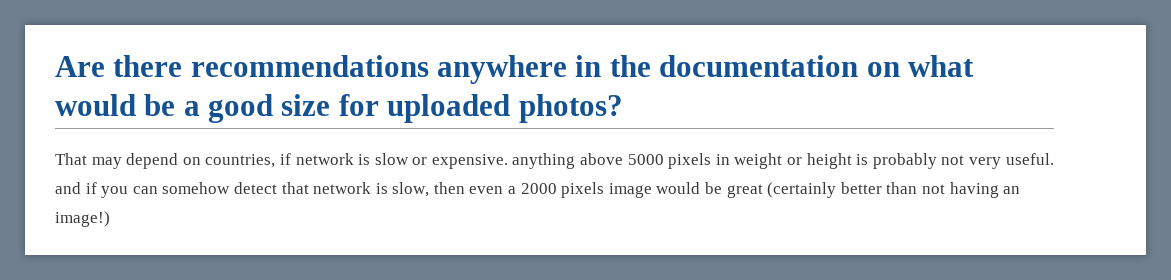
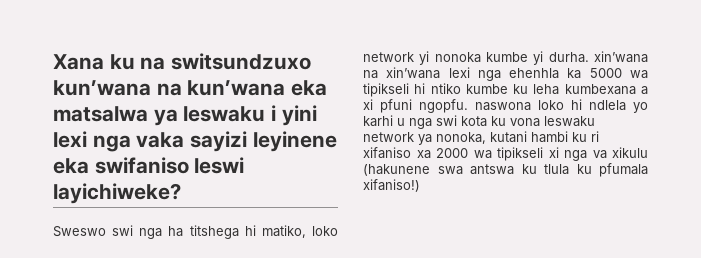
- Are there recommendations anywhere in the documentation on what would be a good size for uploaded photos?
- That may depend on countries, if network is slow or expensive. anything above 5000 pixels in weight or height is probably not very useful. and if you can somehow detect that network is slow, then even a 2000 pixels image would be great (certainly better than not having an image!)
+ Xana ku na switsundzuxo kun’wana na kun’wana eka matsalwa ya leswaku i yini lexi nga vaka sayizi leyinene eka swifaniso leswi layichiweke?
+ Sweswo swi nga ha titshega hi matiko, loko network yi nonoka kumbe yi durha. xin’wana na xin’wana lexi nga ehenhla ka 5000 wa tipikseli hi ntiko kumbe ku leha kumbexana a xi pfuni ngopfu. naswona loko hi ndlela yo karhi u nga swi kota ku vona leswaku network ya nonoka, kutani hambi ku ri xifaniso xa 2000 wa tipikseli xi nga va xikulu (hakunene swa antswa ku tlula ku pfumala xifaniso!)

